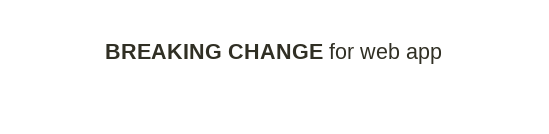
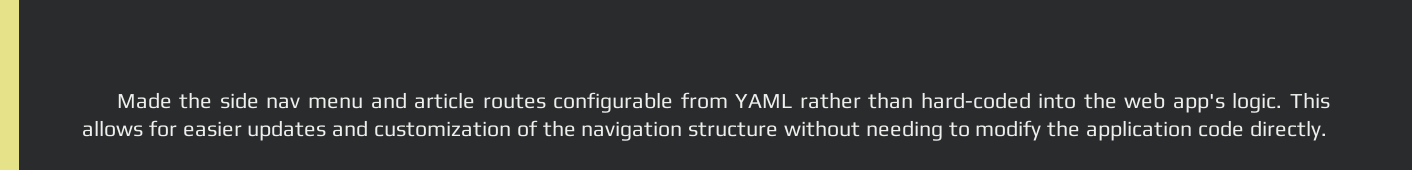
- BREAKING CHANGE for web app
+ Made the side nav menu and article routes configurable from YAML rather than hard-coded into the web app's logic. This allows for easier updates and customization of the navigation structure without needing to modify the application code directly.

